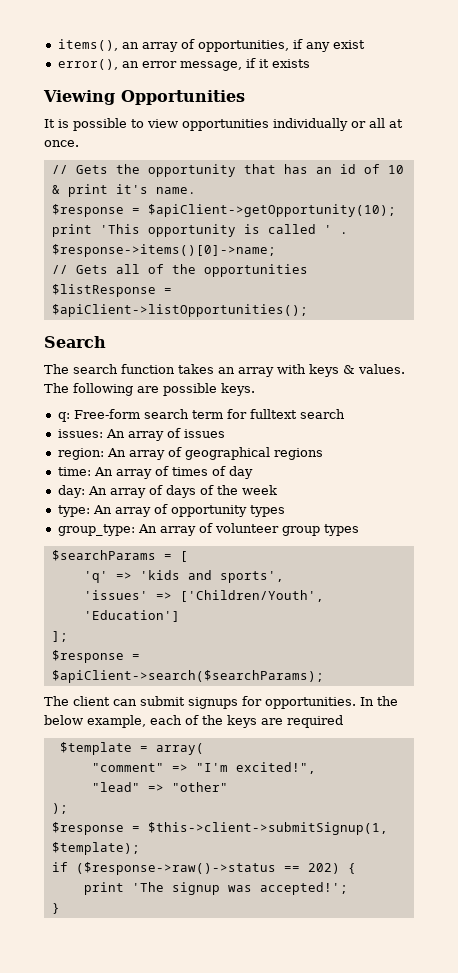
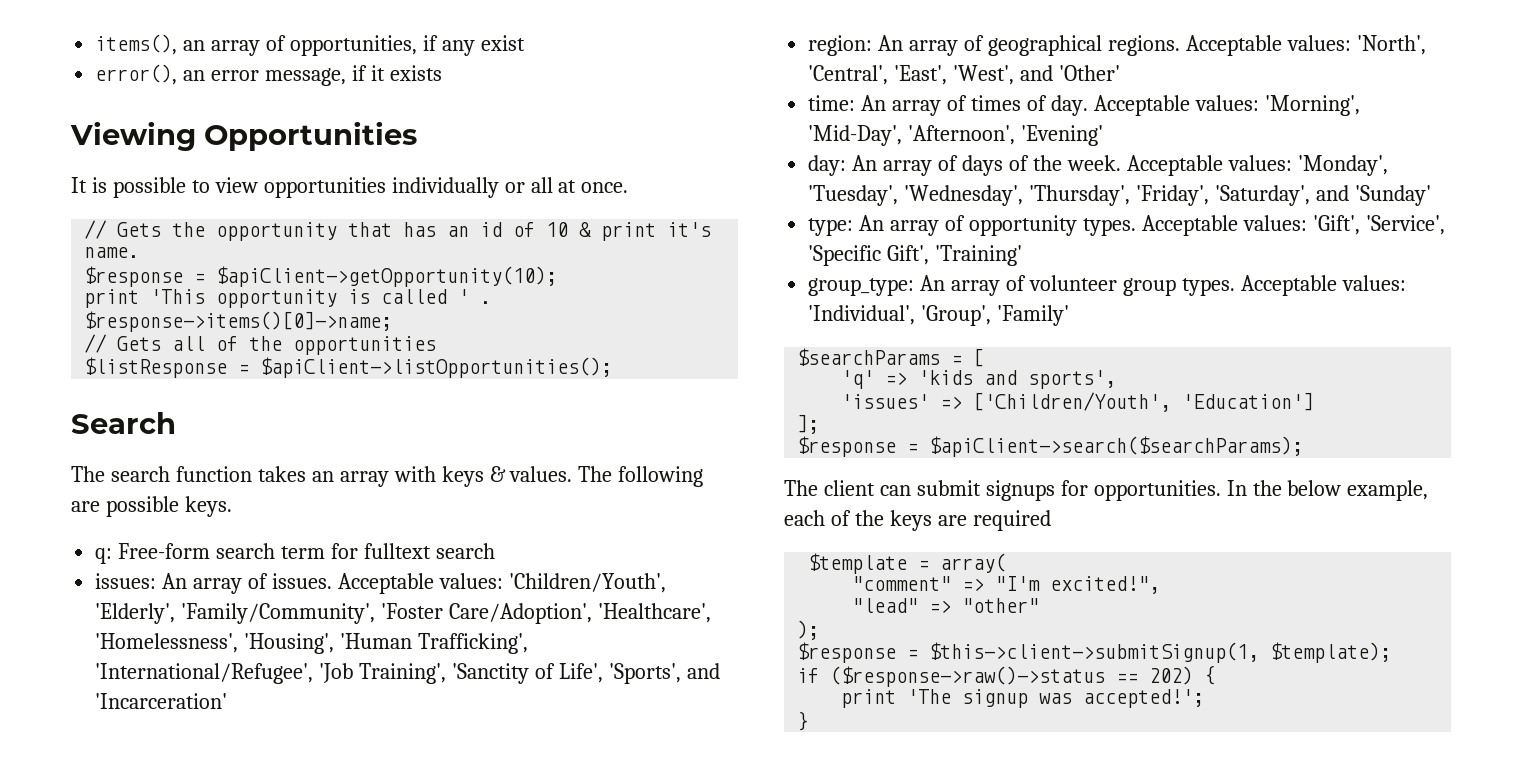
- issues: An array of issues
+ issues: An array of issues. Acceptable values: 'Children/Youth', 'Elderly', 'Family/Community', 'Foster Care/Adoption', 'Healthcare', 'Homelessness', 'Housing', 'Human Trafficking', 'International/Refugee', 'Job Training', 'Sanctity of Life', 'Sports', and 'Incarceration'
- region: An array of geographical regions
+ region: An array of geographical regions. Acceptable values: 'North', 'Central', 'East', 'West', and 'Other'
- time: An array of times of day
+ time: An array of times of day. Acceptable values: 'Morning', 'Mid-Day', 'Afternoon', 'Evening'
- day: An array of days of the week
+ day: An array of days of the week. Acceptable values: 'Monday', 'Tuesday', 'Wednesday', 'Thursday', 'Friday', 'Saturday', and 'Sunday'
- type: An array of opportunity types
+ type: An array of opportunity types. Acceptable values: 'Gift', 'Service', 'Specific Gift', 'Training'
- group_type: An array of volunteer group types
+ group_type: An array of volunteer group types. Acceptable values: 'Individual', 'Group', 'Family'

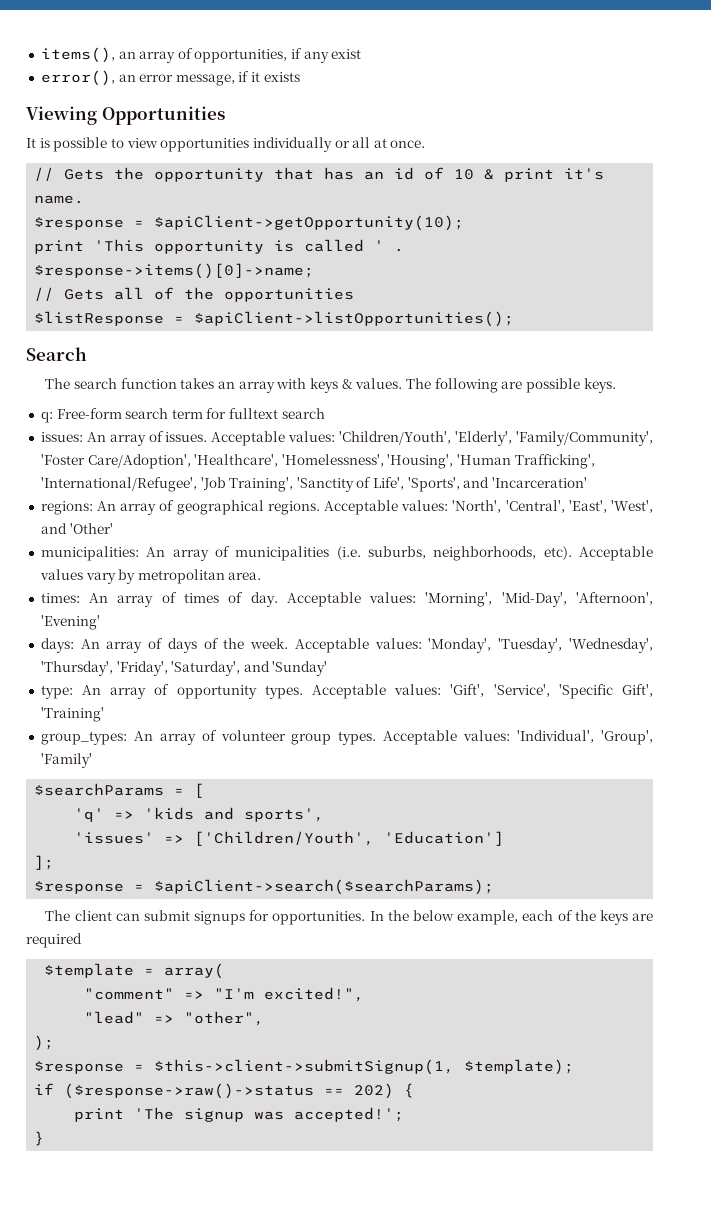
- region: An array of geographical regions.
+ regions: An array of geographical regions.
- time: An array of times of day.
+ municipalities: An array of municipalities (i.e. suburbs, neighborhoods, etc). Acceptable values vary by metropolitan area.
+ times: An array of times of day.
- day: An array of days of the week.
+ days: An array of days of the week.
- group_type: An array of volunteer group types.
+ group_types: An array of volunteer group types.
- "lead" => "other"
+ "lead" => "other",

